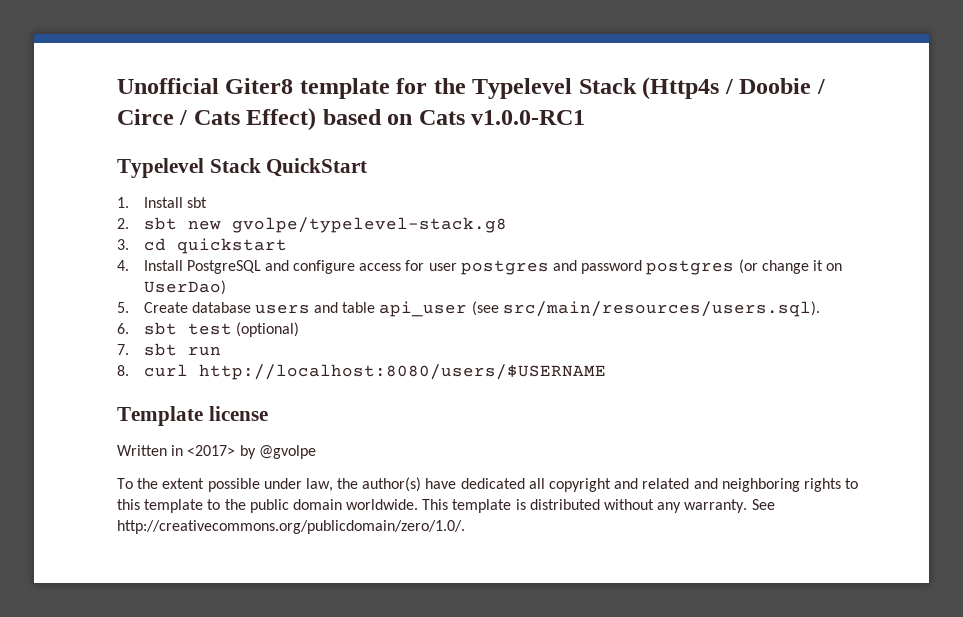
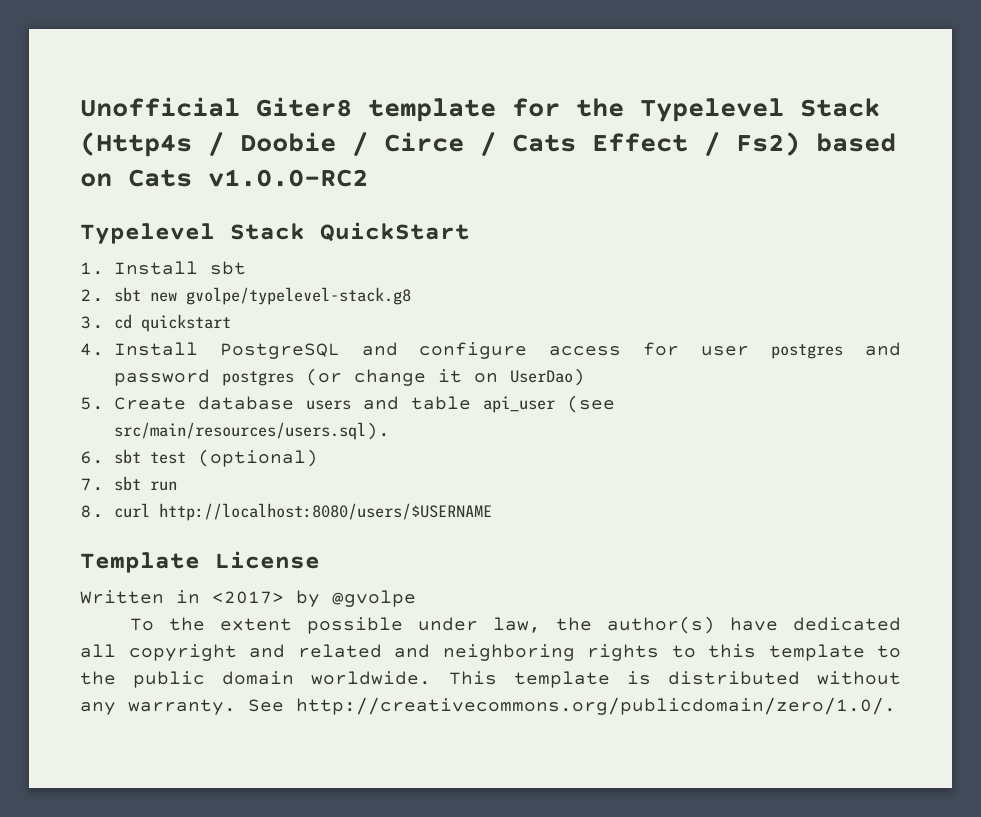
- Unofficial Giter8 template for the Typelevel Stack (Http4s / Doobie / Circe / Cats Effect) based on Cats v1.0.0-RC1
+ Unofficial Giter8 template for the Typelevel Stack (Http4s / Doobie / Circe / Cats Effect / Fs2) based on Cats v1.0.0-RC2
- Template license
+ Template License

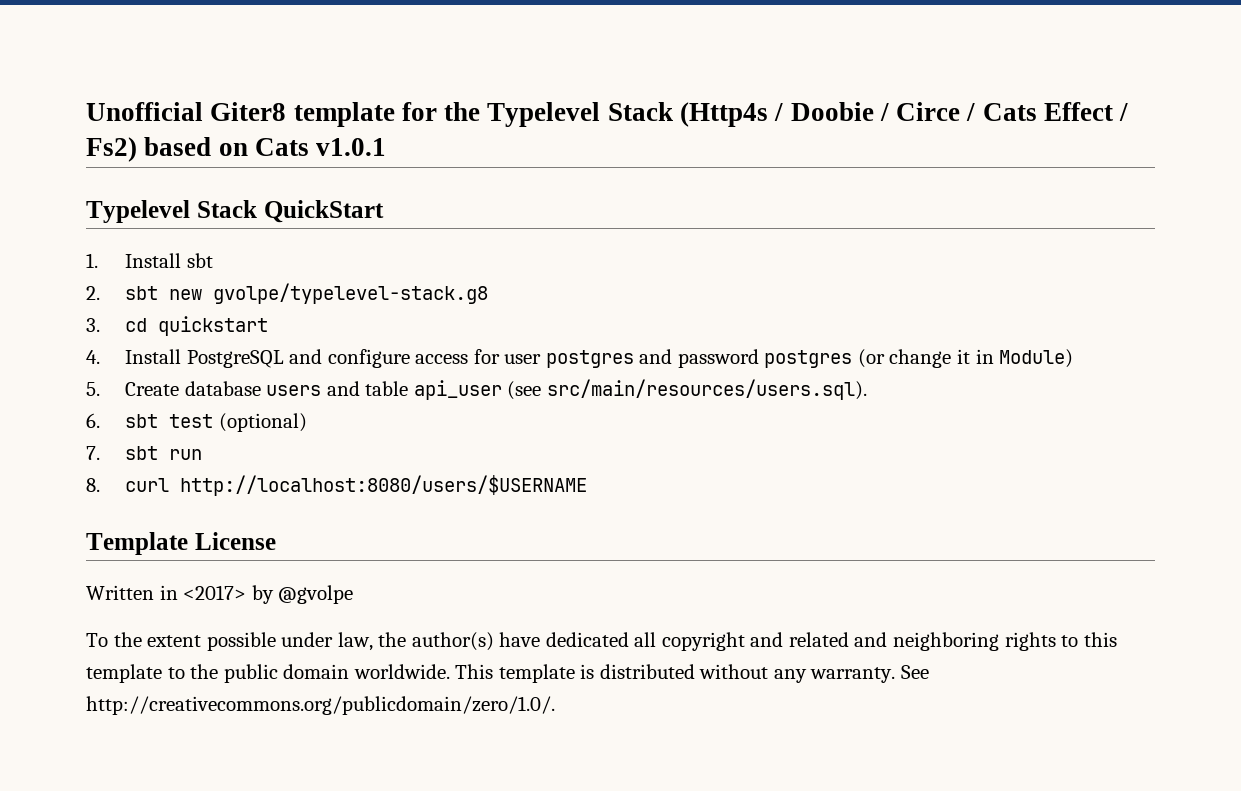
- Unofficial Giter8 template for the Typelevel Stack (Http4s / Doobie / Circe / Cats Effect / Fs2) based on Cats v1.0.0-RC2
+ Unofficial Giter8 template for the Typelevel Stack (Http4s / Doobie / Circe / Cats Effect / Fs2) based on Cats v1.0.1
- 4. Install PostgreSQL and configure access for user postgres and password postgres (or change it on UserDao)
+ 4. Install PostgreSQL and configure access for user postgres and password postgres (or change it in Module)

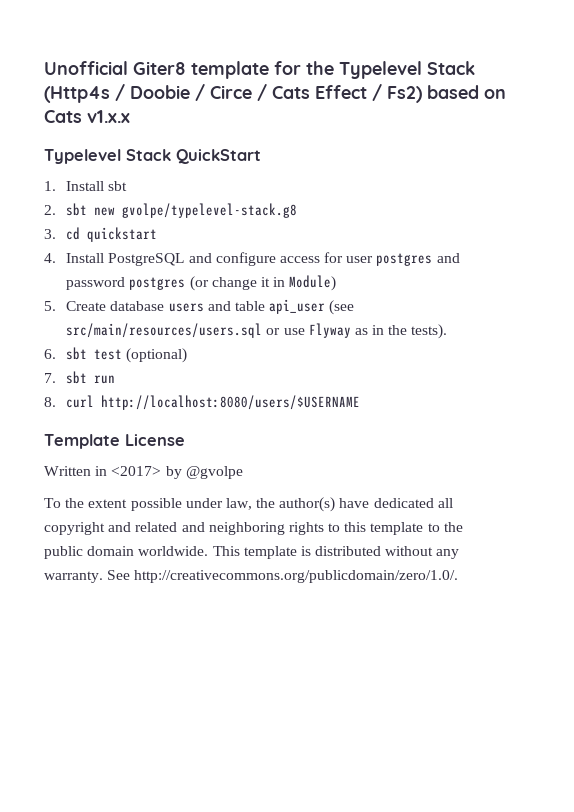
- Unofficial Giter8 template for the Typelevel Stack (Http4s / Doobie / Circe / Cats Effect / Fs2) based on Cats v1.0.1
+ Unofficial Giter8 template for the Typelevel Stack (Http4s / Doobie / Circe / Cats Effect / Fs2) based on Cats v1.x.x
- 5. Create database users and table api_user (see src/main/resources/users.sql).
+ 5. Create database users and table api_user (see src/main/resources/users.sql or use Flyway as in the tests).

